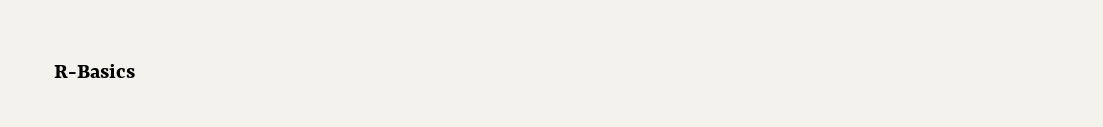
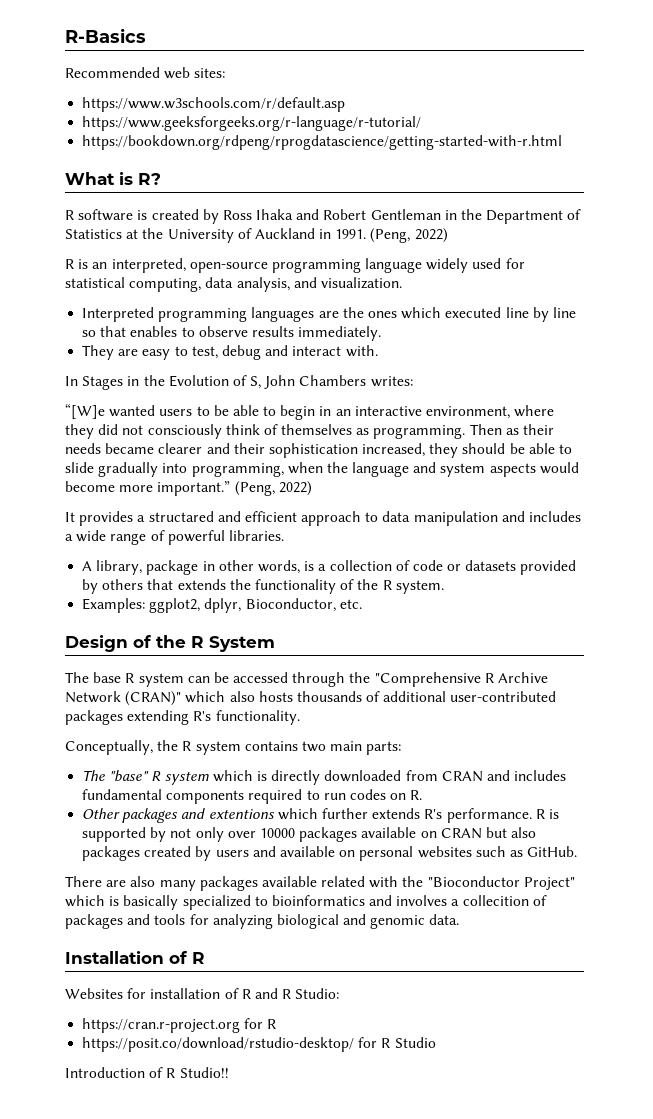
+ Recommended web sites:
+ https://www.w3schools.com/r/default.asp
+ https://www.geeksforgeeks.org/r-language/r-tutorial/
+ https://bookdown.org/rdpeng/rprogdatascience/getting-started-with-r.html
+ What is R?
+ R software is created by Ross Ihaka and Robert Gentleman in the Department of Statistics at the University of Auckland in 1991. (Peng, 2022)
+ R is an interpreted, open-source programming language widely used for statistical computing, data analysis, and visualization.
+ Interpreted programming languages are the ones which executed line by line so that enables to observe results immediately.
+ They are easy to test, debug and interact with.
+ In Stages in the Evolution of S, John Chambers writes:
+ “[W]e wanted users to be able to begin in an interactive environment, where they did not consciously think of themselves as programming. Then as their needs became clearer and their sophistication increased, they should be able to slide gradually into programming, when the language and system aspects would become more important.” (Peng, 2022)
+ It provides a structared and efficient approach to data manipulation and includes a wide range of powerful libraries.
+ A library, package in other words, is a collection of code or datasets provided by others that extends the functionality of the R system.
+ Examples: ggplot2, dplyr, Bioconductor, etc.
+ Design of the R System
+ The base R system can be accessed through the "Comprehensive R Archive Network (CRAN)" which also hosts thousands of additional user-contributed packages extending R's functionality.
+ Conceptually, the R system contains two main parts:
+ The "base" R system which is directly downloaded from CRAN and includes fundamental components required to run codes on R.
+ Other packages and extentions which further extends R's performance. R is supported by not only over 10000 packages available on CRAN but also packages created by users and available on personal websites such as GitHub.
+ There are also many packages available related with the "Bioconductor Project" which is basically specialized to bioinformatics and involves a collecition of packages and tools for analyzing biological and genomic data.
+ Installation of R
+ Websites for installation of R and R Studio:
+ https://cran.r-project.org for R
+ https://posit.co/download/rstudio-desktop/ for R Studio
+ Introduction of R Studio!!

